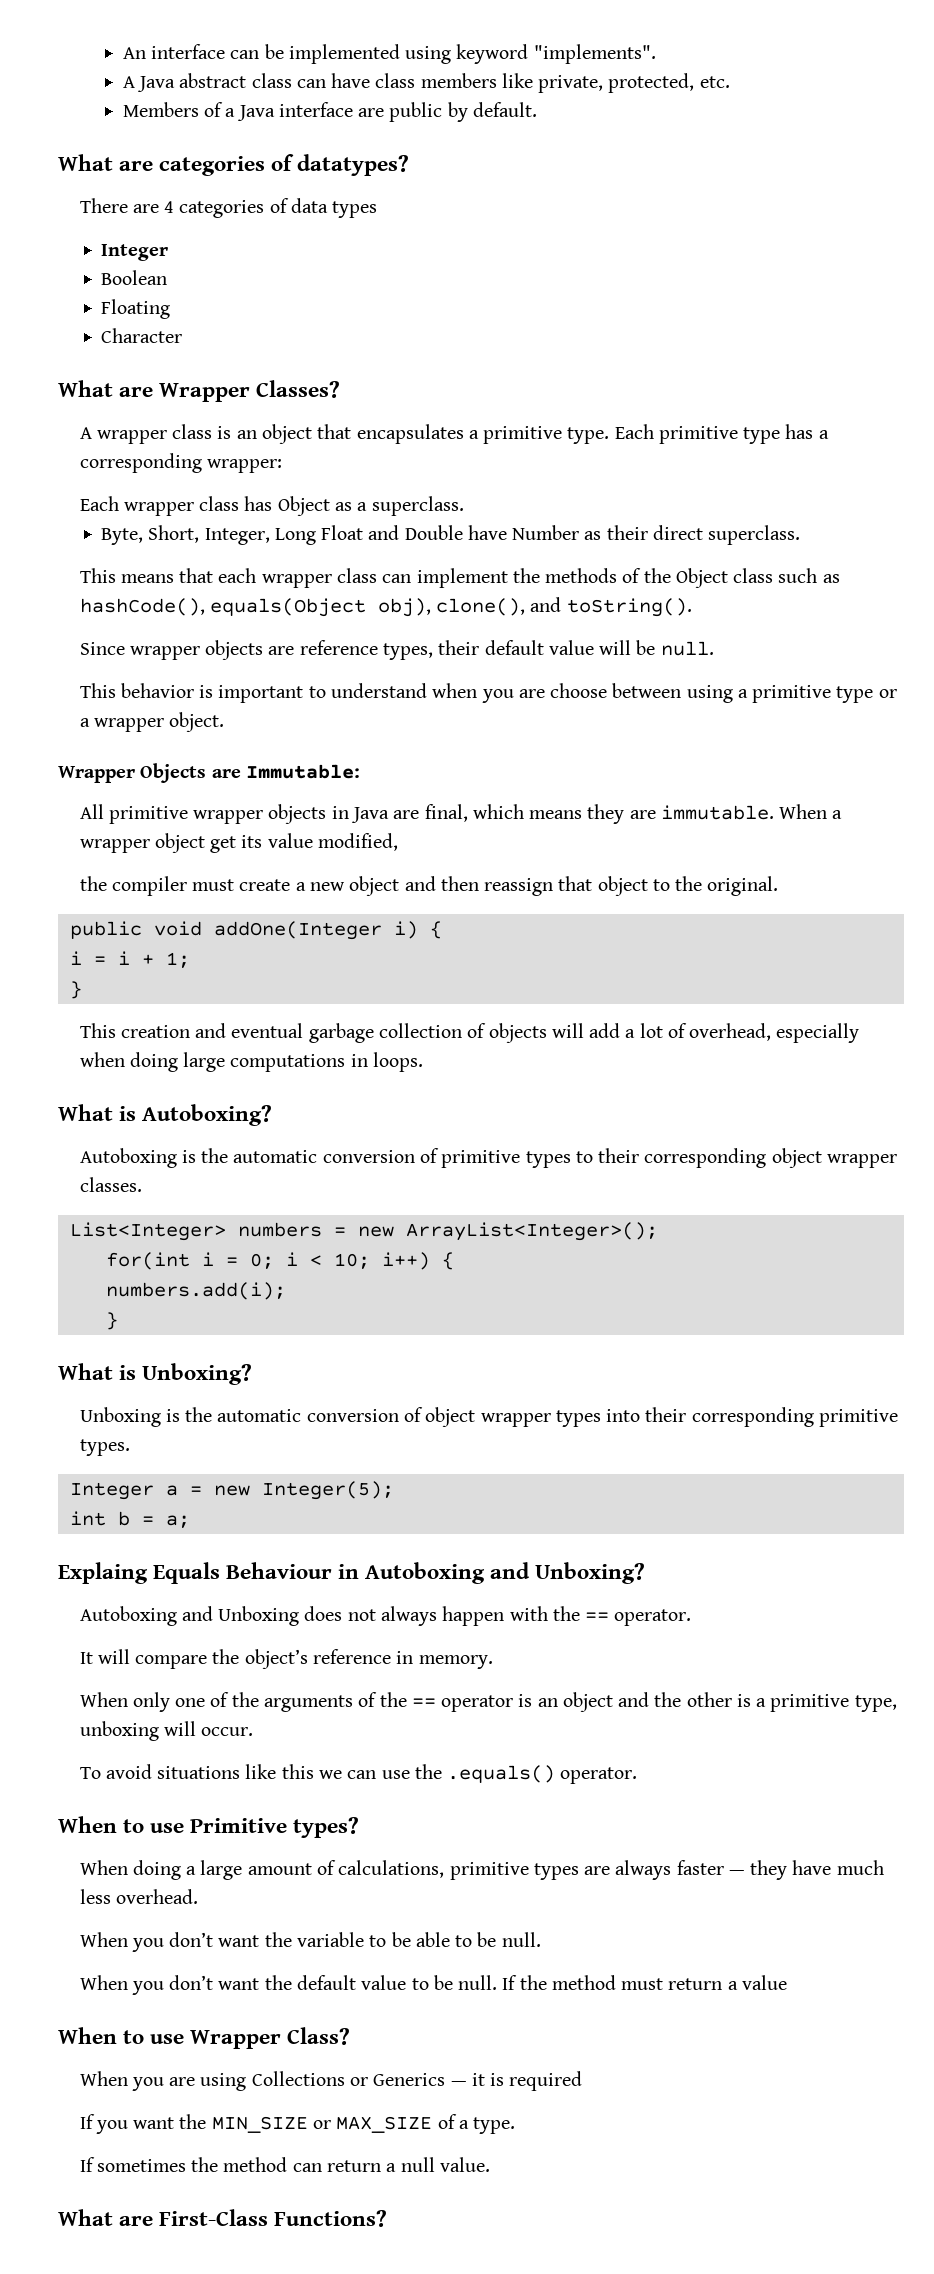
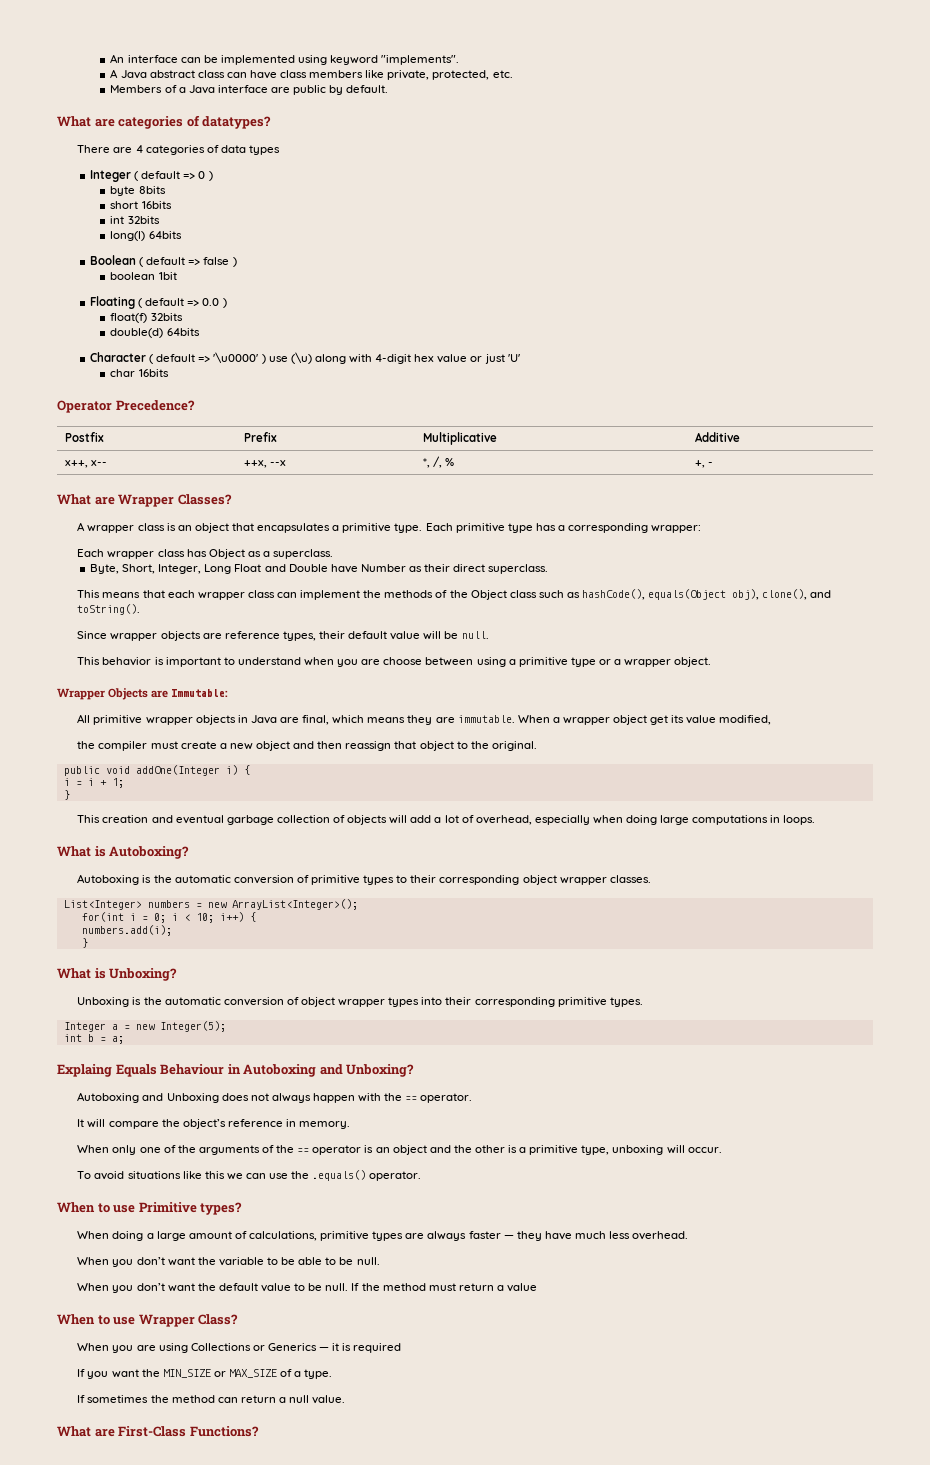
  There are 4 categories of data types
- Integer
- Boolean
- Floating
- Character
+ Integer ( default => 0 )
+ byte 8bits
+ short 16bits
+ int 32bits
+ long(l) 64bits
+ Boolean ( default => false )
+ boolean 1bit
+ Floating ( default => 0.0 )
+ float(f) 32bits
+ double(d) 64bits
+ Character ( default => '\u0000' ) use (\u) along with 4-digit hex value or just 'U'
+ char 16bits
+ Operator Precedence?
+ Postfix | Prefix | Multiplicative | Additive
+ x++, x-- | ++x, --x | *, /, % | +, -

